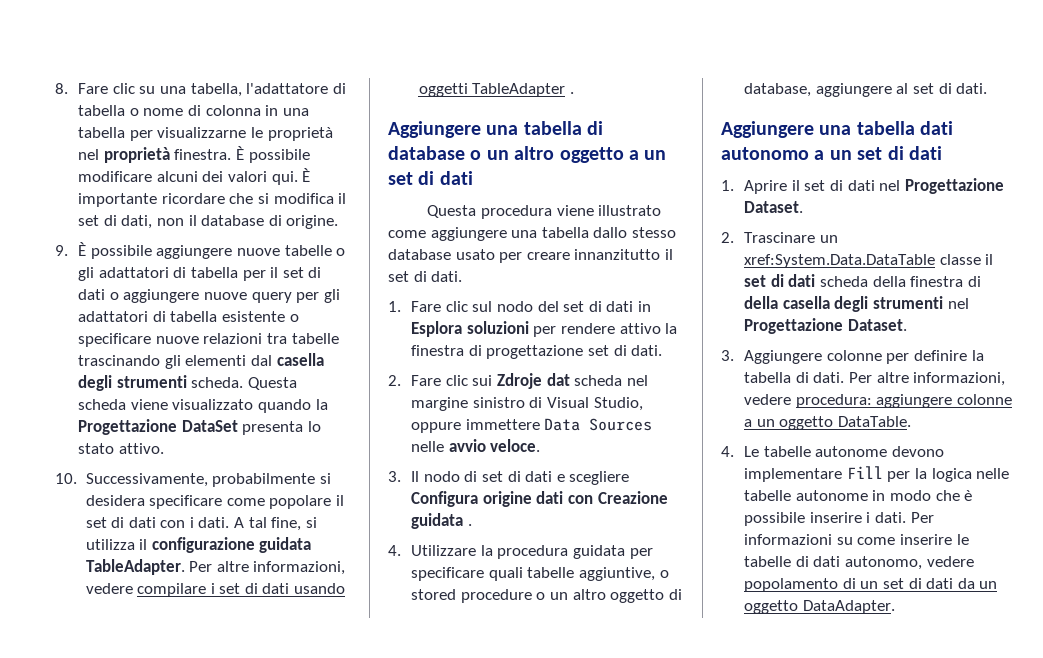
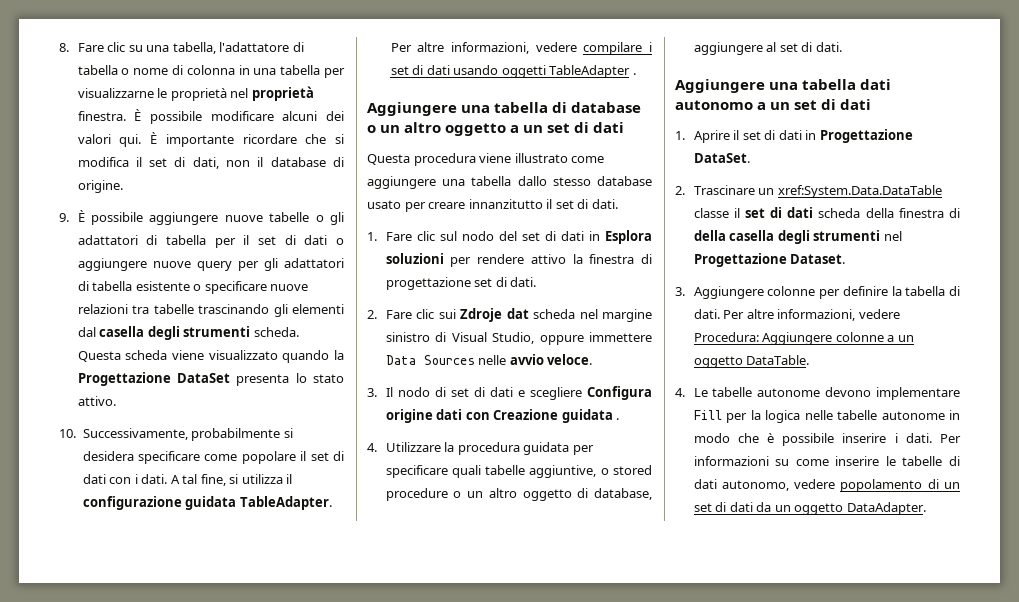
- 1. Aprire il set di dati nel Progettazione Dataset.
+ 1. Aprire il set di dati in Progettazione DataSet.
- Per altre informazioni, vedere procedura: aggiungere colonne a un oggetto DataTable.
+ Per altre informazioni, vedere Procedura: Aggiungere colonne a un oggetto DataTable.

